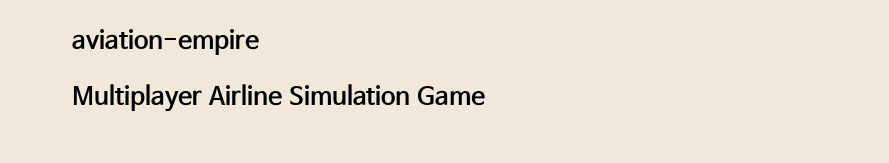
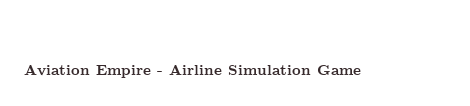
- aviation-empire
- Multiplayer Airline Simulation Game
+ Aviation Empire - Airline Simulation Game

